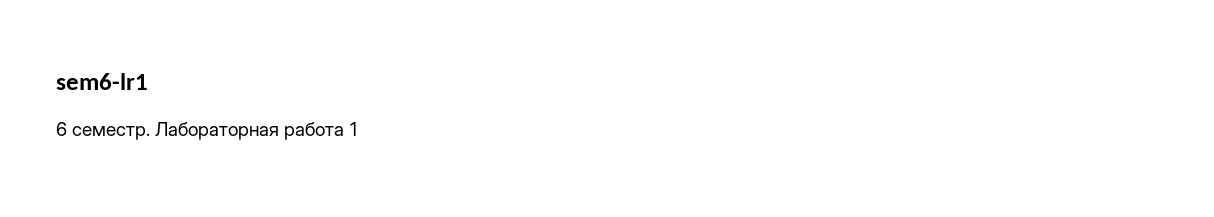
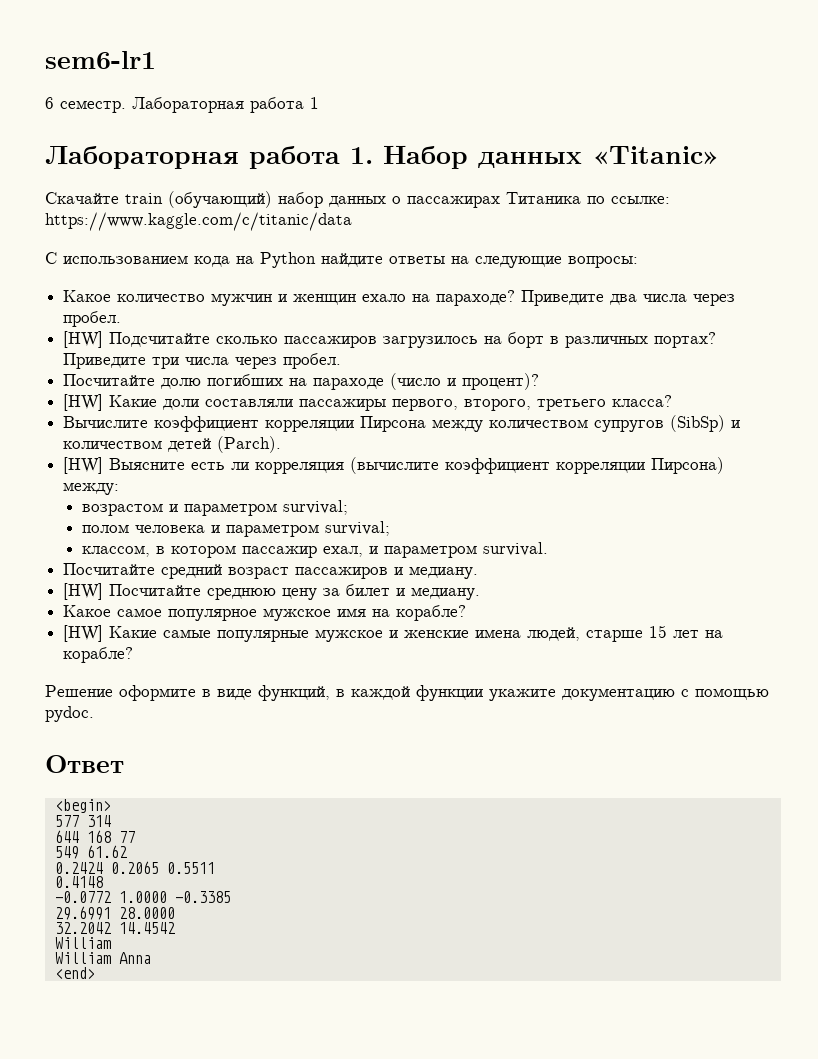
+ Лабораторная работа 1. Набор данных «Titanic»
+ Скачайте train (обучающий) набор данных о пассажирах Титаника по ссылке: https://www.kaggle.com/c/titanic/data
+ С использованием кода на Python найдите ответы на следующие вопросы:
+ Какое количество мужчин и женщин ехало на параходе? Приведите два числа через пробел.
+ [HW] Подсчитайте сколько пассажиров загрузилось на борт в различных портах? Приведите три числа через пробел.
+ Посчитайте долю погибших на параходе (число и процент)?
+ [HW] Какие доли составляли пассажиры первого, второго, третьего класса?
+ Вычислите коэффициент корреляции Пирсона между количеством супругов (SibSp) и количеством детей (Parch).
+ [HW] Выясните есть ли корреляция (вычислите коэффициент корреляции Пирсона) между:
+ возрастом и параметром survival;
+ полом человека и параметром survival;
+ классом, в котором пассажир ехал, и параметром survival.
+ Посчитайте средний возраст пассажиров и медиану.
+ [HW] Посчитайте среднюю цену за билет и медиану.
+ Какое самое популярное мужское имя на корабле?
+ [HW] Какие самые популярные мужское и женские имена людей, старше 15 лет на корабле?
+ Решение оформите в виде функций, в каждой функции укажите документацию с помощью pydoc.
+ Ответ
+ <begin>
+ 577 314
+ 644 168 77
+ 549 61.62
+ 0.2424 0.2065 0.5511
+ 0.4148
+ -0.0772 1.0000 -0.3385
+ 29.6991 28.0000
+ 32.2042 14.4542
+ William
+ William Anna
+ <end>

